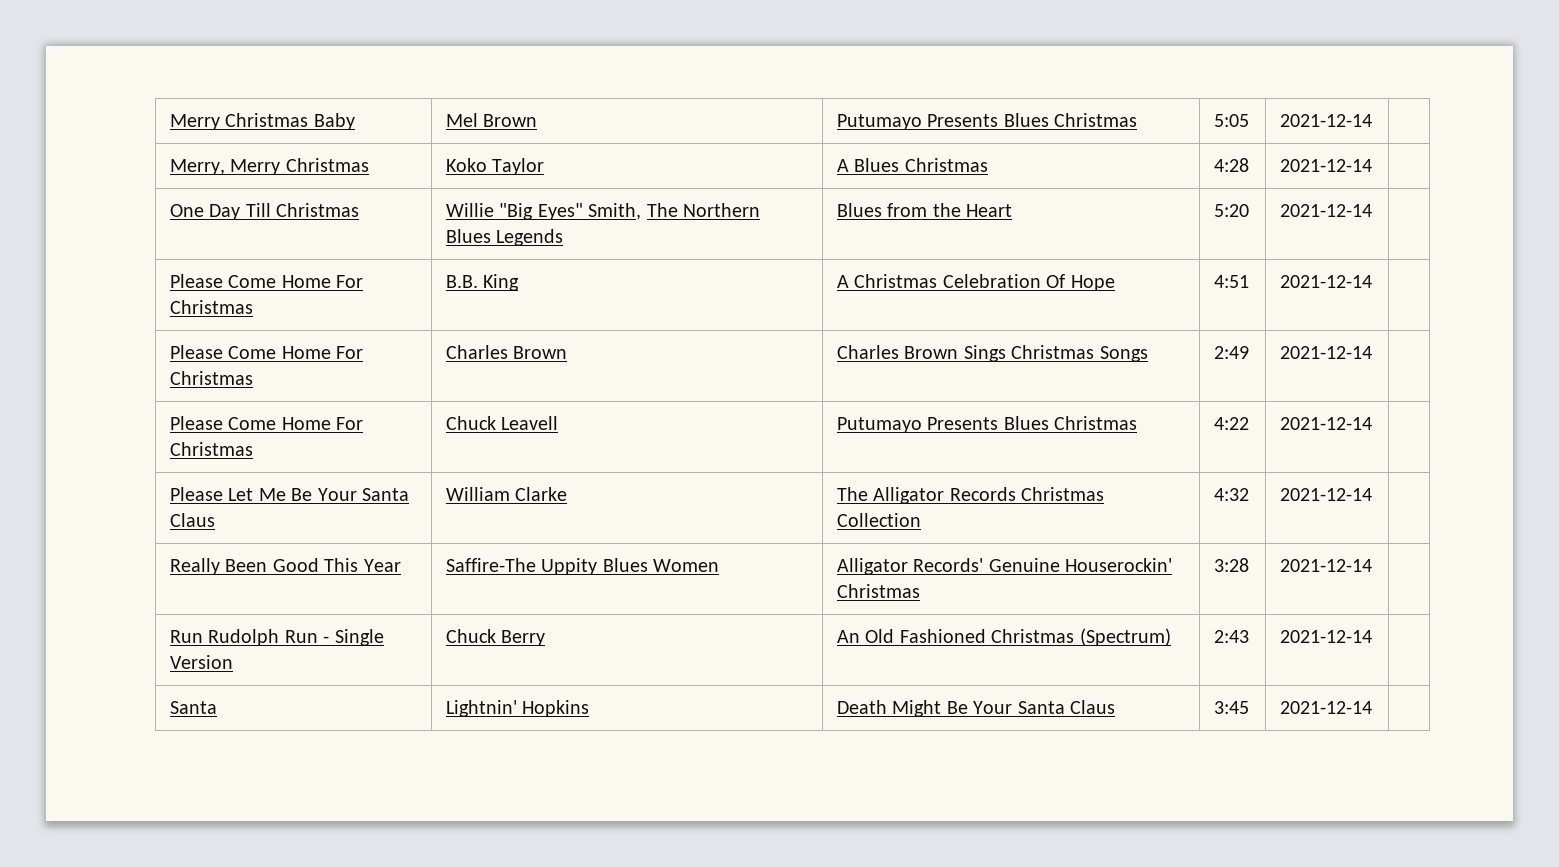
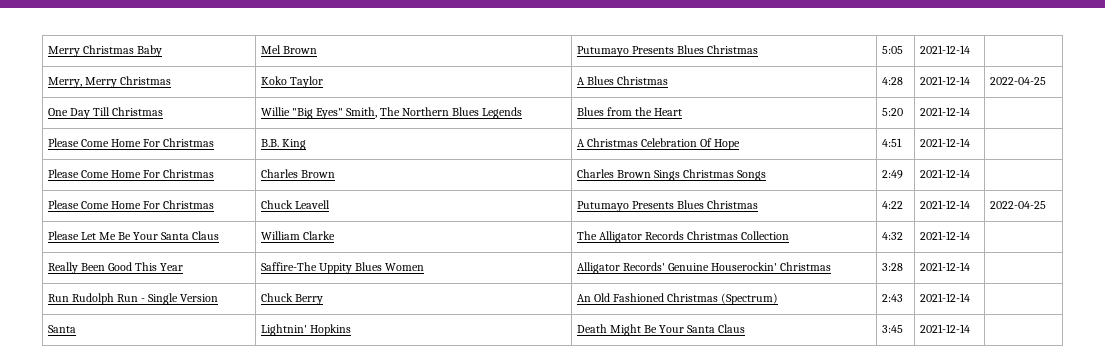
- Merry, Merry Christmas | Koko Taylor | A Blues Christmas | 4:28 | 2021-12-14 |
+ Merry, Merry Christmas | Koko Taylor | A Blues Christmas | 4:28 | 2021-12-14 | 2022-04-25
- Please Come Home For Christmas | Chuck Leavell | Putumayo Presents Blues Christmas | 4:22 | 2021-12-14 |
+ Please Come Home For Christmas | Chuck Leavell | Putumayo Presents Blues Christmas | 4:22 | 2021-12-14 | 2022-04-25

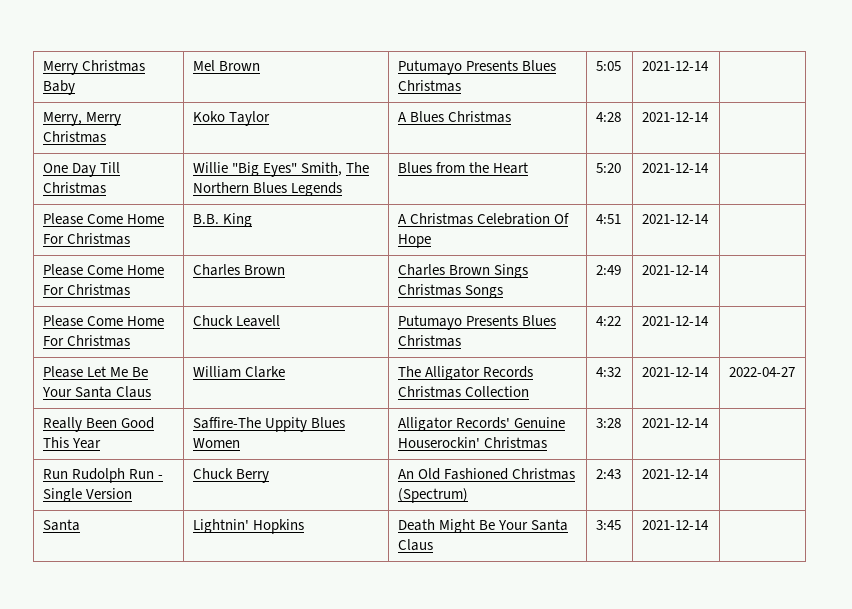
- Merry, Merry Christmas | Koko Taylor | A Blues Christmas | 4:28 | 2021-12-14 | 2022-04-25
+ Merry, Merry Christmas | Koko Taylor | A Blues Christmas | 4:28 | 2021-12-14 |
- Please Come Home For Christmas | Chuck Leavell | Putumayo Presents Blues Christmas | 4:22 | 2021-12-14 | 2022-04-25
+ Please Come Home For Christmas | Chuck Leavell | Putumayo Presents Blues Christmas | 4:22 | 2021-12-14 |
- Please Let Me Be Your Santa Claus | William Clarke | The Alligator Records Christmas Collection | 4:32 | 2021-12-14 |
+ Please Let Me Be Your Santa Claus | William Clarke | The Alligator Records Christmas Collection | 4:32 | 2021-12-14 | 2022-04-27

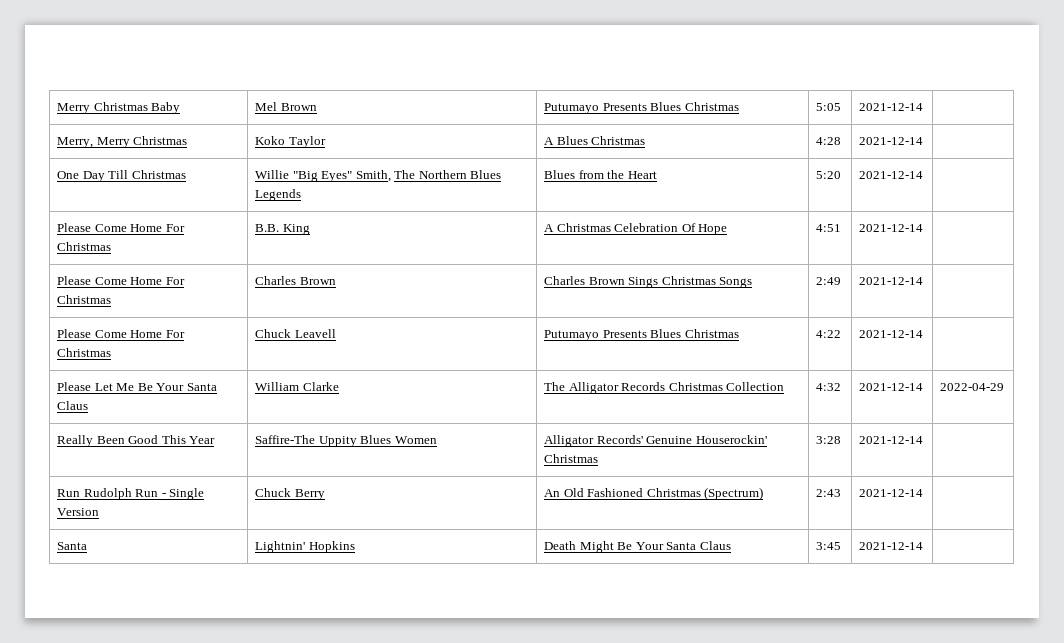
- Please Let Me Be Your Santa Claus | William Clarke | The Alligator Records Christmas Collection | 4:32 | 2021-12-14 | 2022-04-27
+ Please Let Me Be Your Santa Claus | William Clarke | The Alligator Records Christmas Collection | 4:32 | 2021-12-14 | 2022-04-29

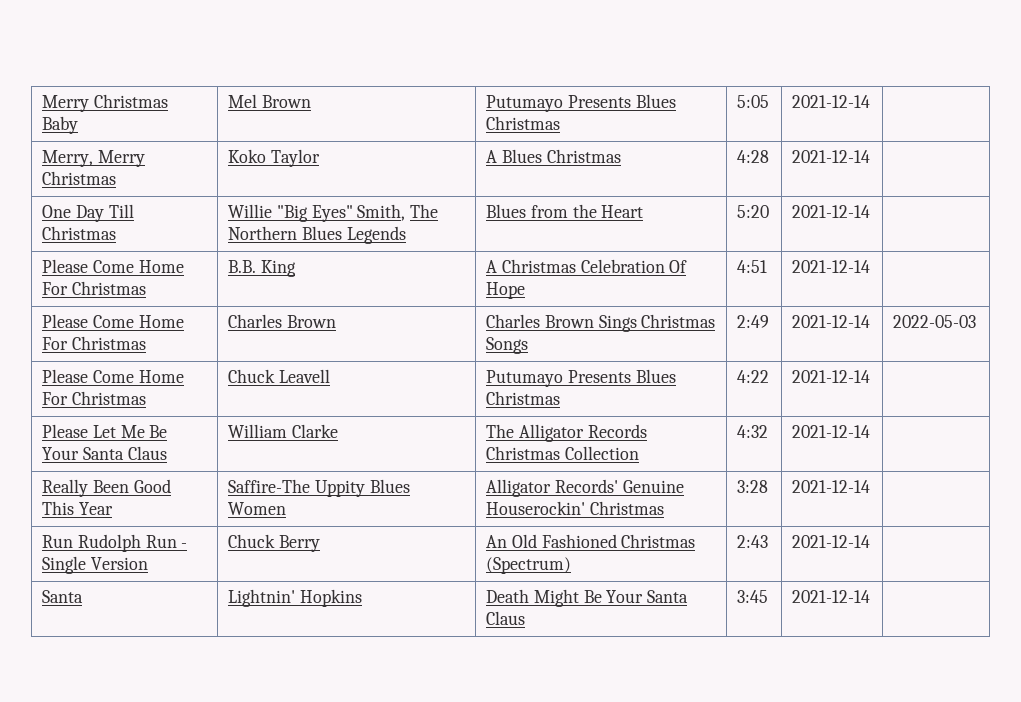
- Please Come Home For Christmas | Charles Brown | Charles Brown Sings Christmas Songs | 2:49 | 2021-12-14 |
+ Please Come Home For Christmas | Charles Brown | Charles Brown Sings Christmas Songs | 2:49 | 2021-12-14 | 2022-05-03
- Please Let Me Be Your Santa Claus | William Clarke | The Alligator Records Christmas Collection | 4:32 | 2021-12-14 | 2022-04-29
+ Please Let Me Be Your Santa Claus | William Clarke | The Alligator Records Christmas Collection | 4:32 | 2021-12-14 |

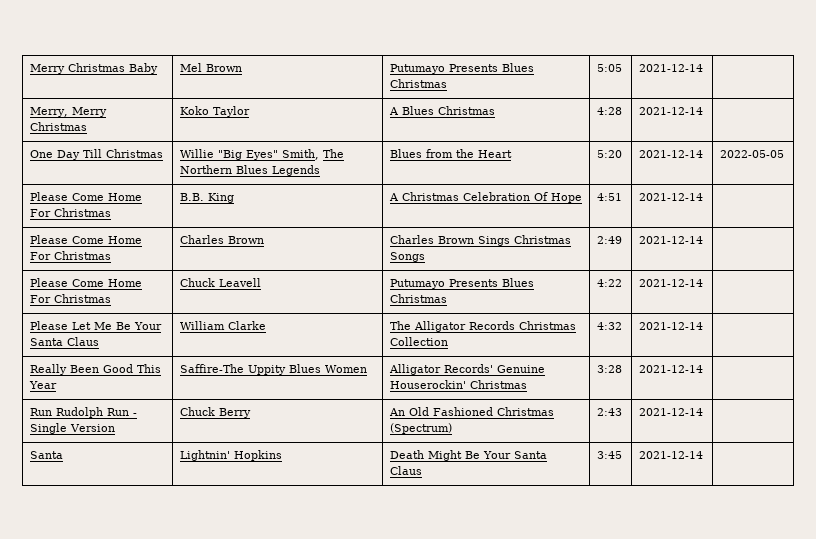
- One Day Till Christmas | Willie "Big Eyes" Smith, The Northern Blues Legends | Blues from the Heart | 5:20 | 2021-12-14 |
+ One Day Till Christmas | Willie "Big Eyes" Smith, The Northern Blues Legends | Blues from the Heart | 5:20 | 2021-12-14 | 2022-05-05
- Please Come Home For Christmas | Charles Brown | Charles Brown Sings Christmas Songs | 2:49 | 2021-12-14 | 2022-05-03
+ Please Come Home For Christmas | Charles Brown | Charles Brown Sings Christmas Songs | 2:49 | 2021-12-14 |

